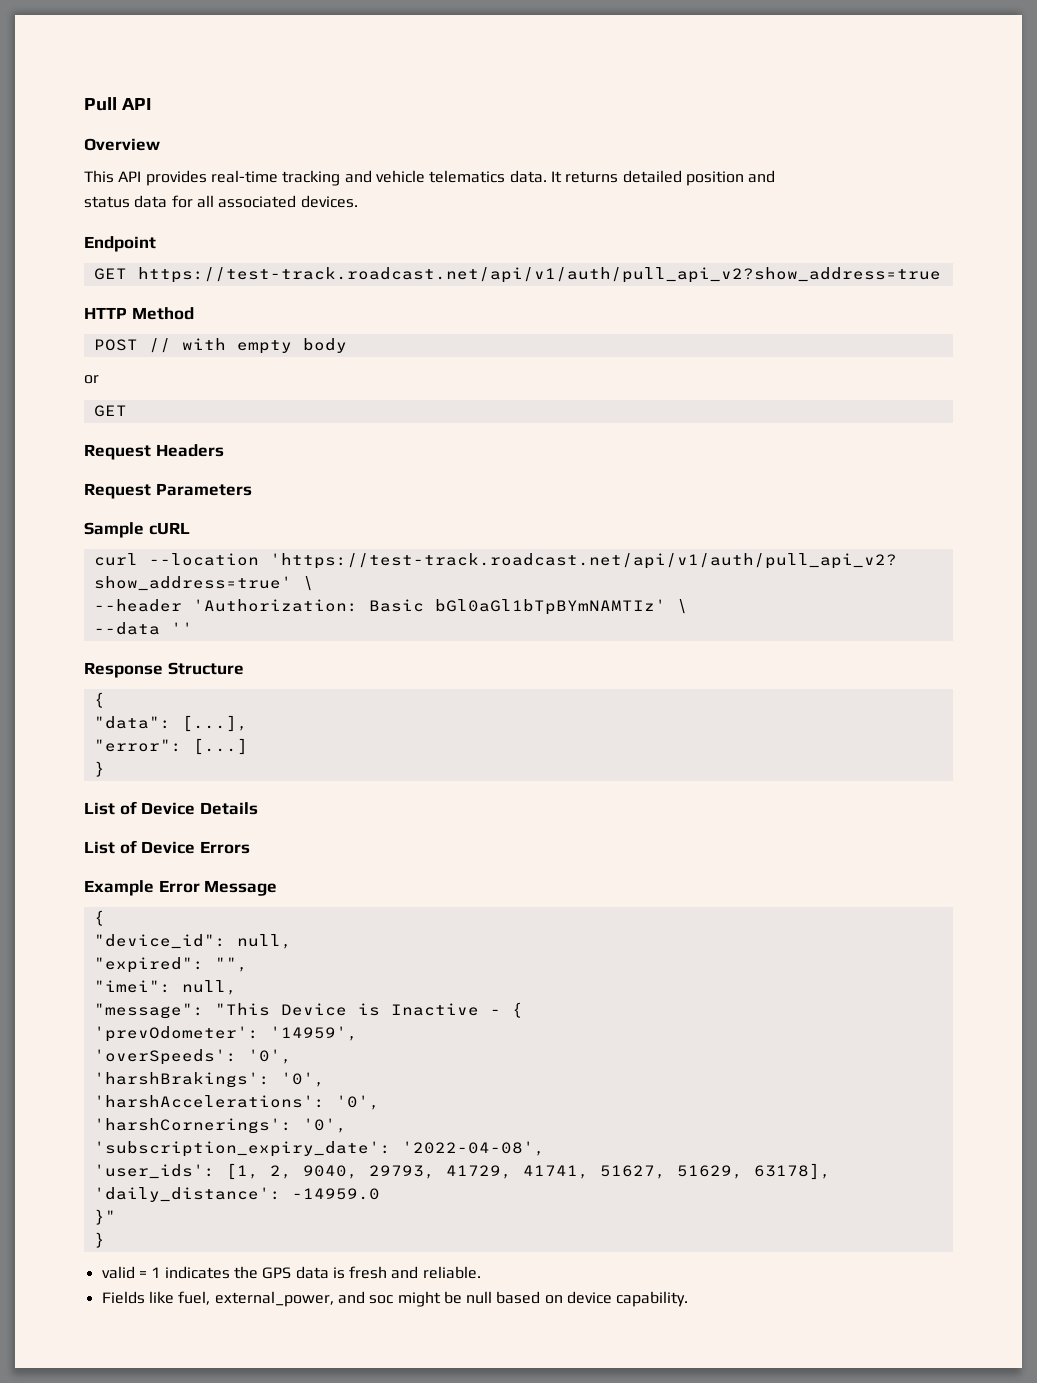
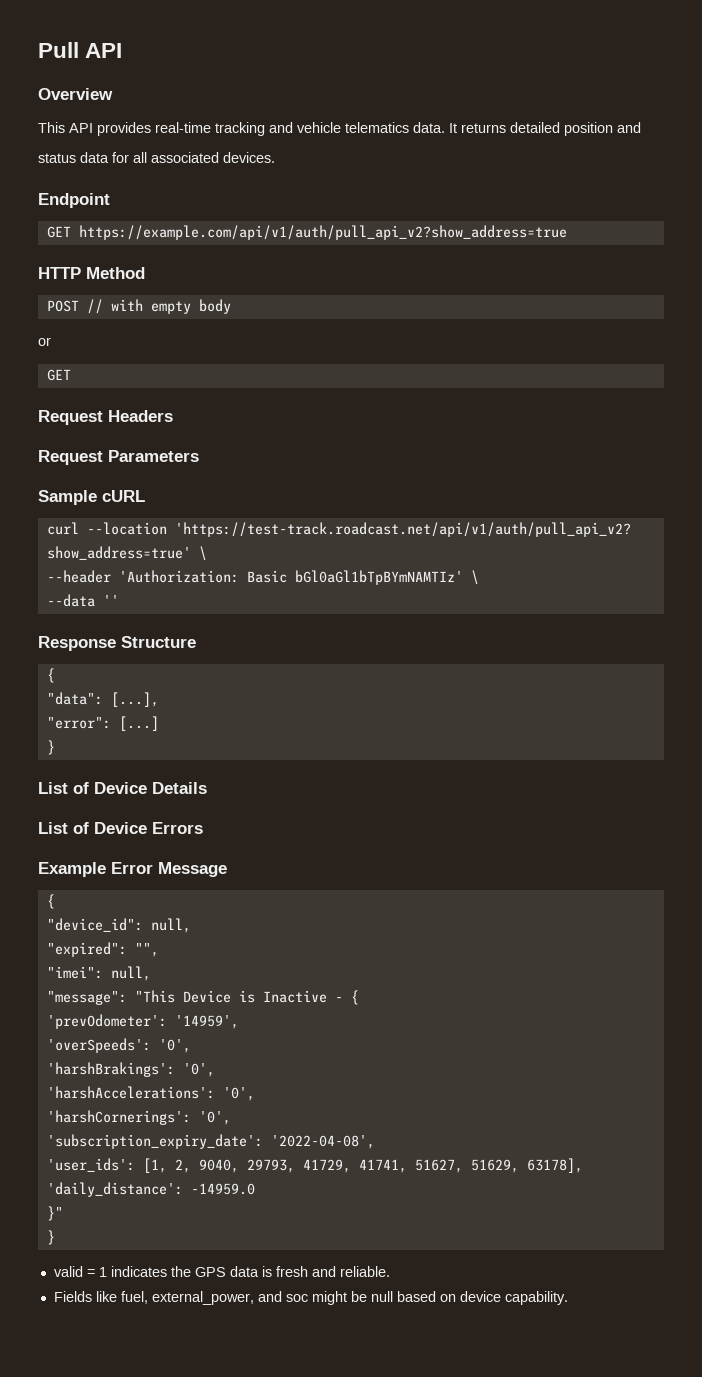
- GET https://test-track.roadcast.net/api/v1/auth/pull_api_v2?show_address=true
+ GET https://example.com/api/v1/auth/pull_api_v2?show_address=true

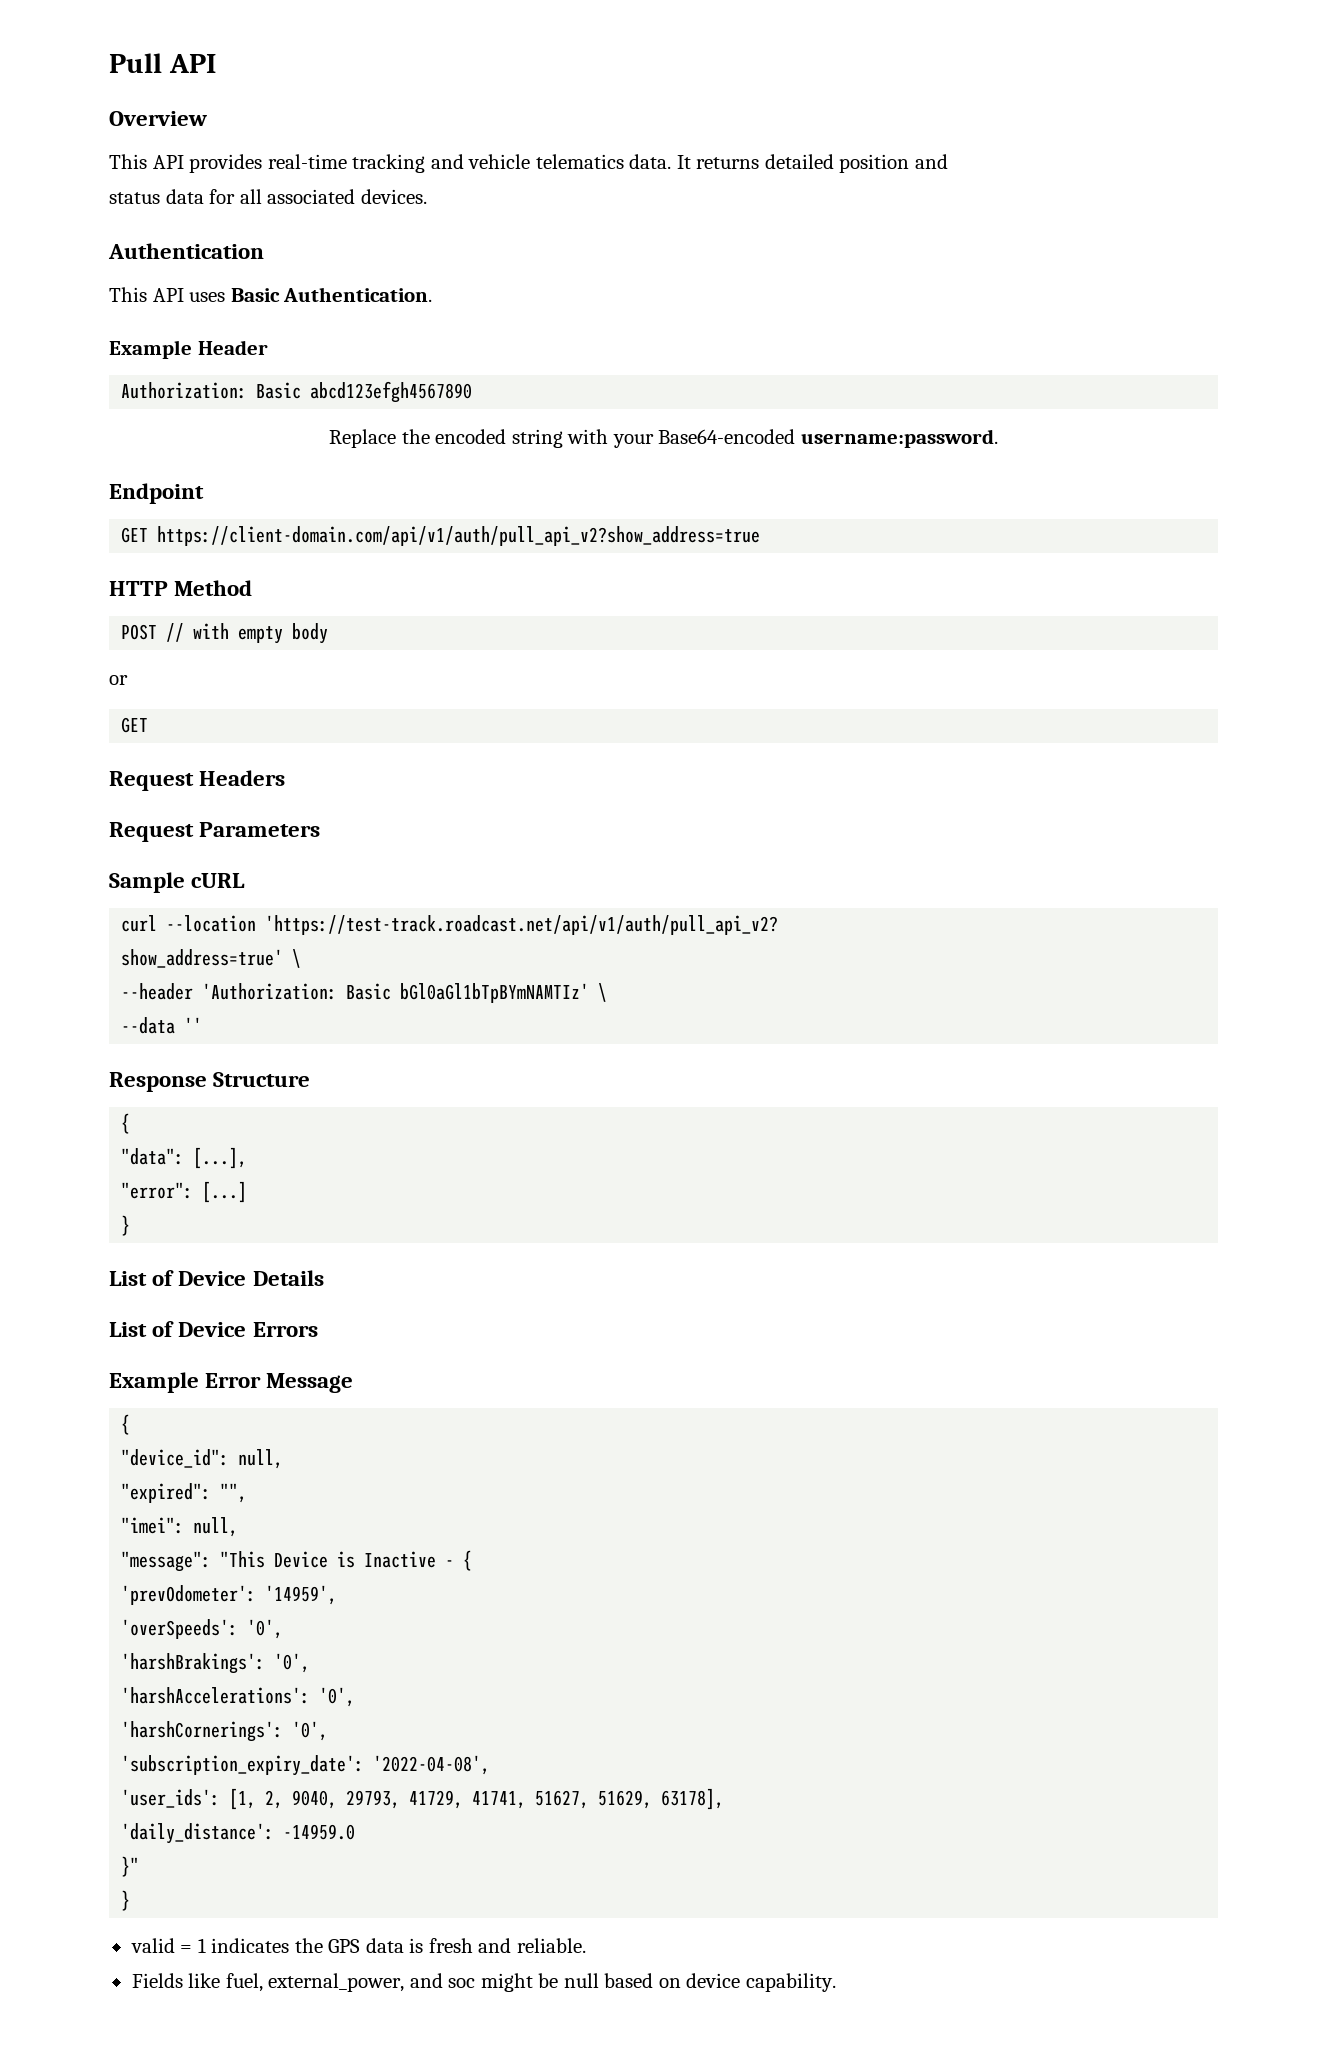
+ Authentication
+ This API uses Basic Authentication.
+ Example Header
+ Authorization: Basic abcd123efgh4567890
+ Replace the encoded string with your Base64-encoded username:password.
- GET https://example.com/api/v1/auth/pull_api_v2?show_address=true
+ GET https://client-domain.com/api/v1/auth/pull_api_v2?show_address=true

